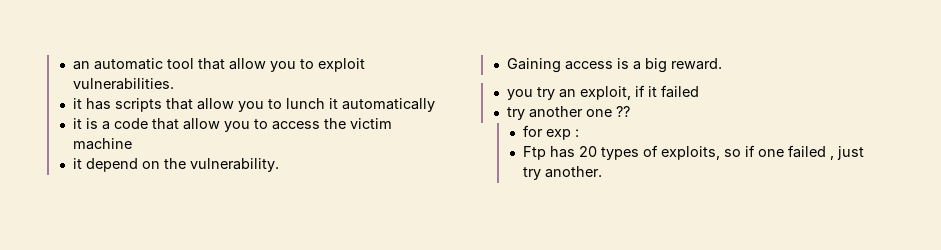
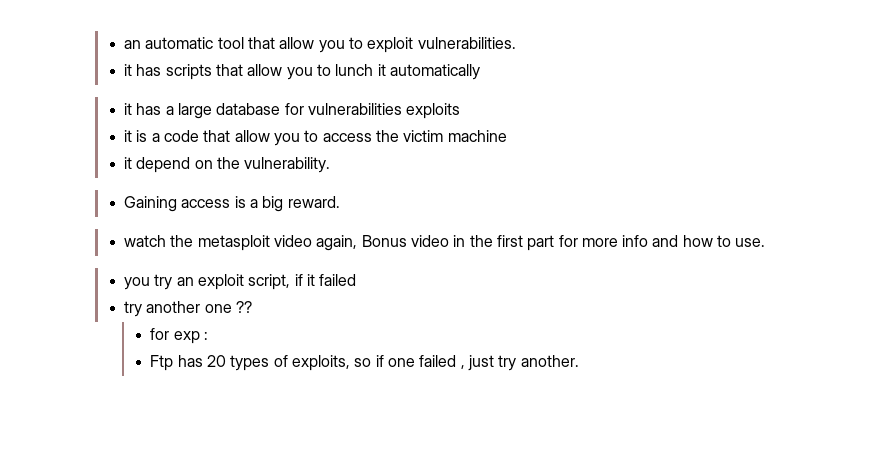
+ it has a large database for vulnerabilities exploits
+ watch the metasploit video again, Bonus video in the first part for more info and how to use.
- you try an exploit, if it failed
+ you try an exploit script, if it failed

